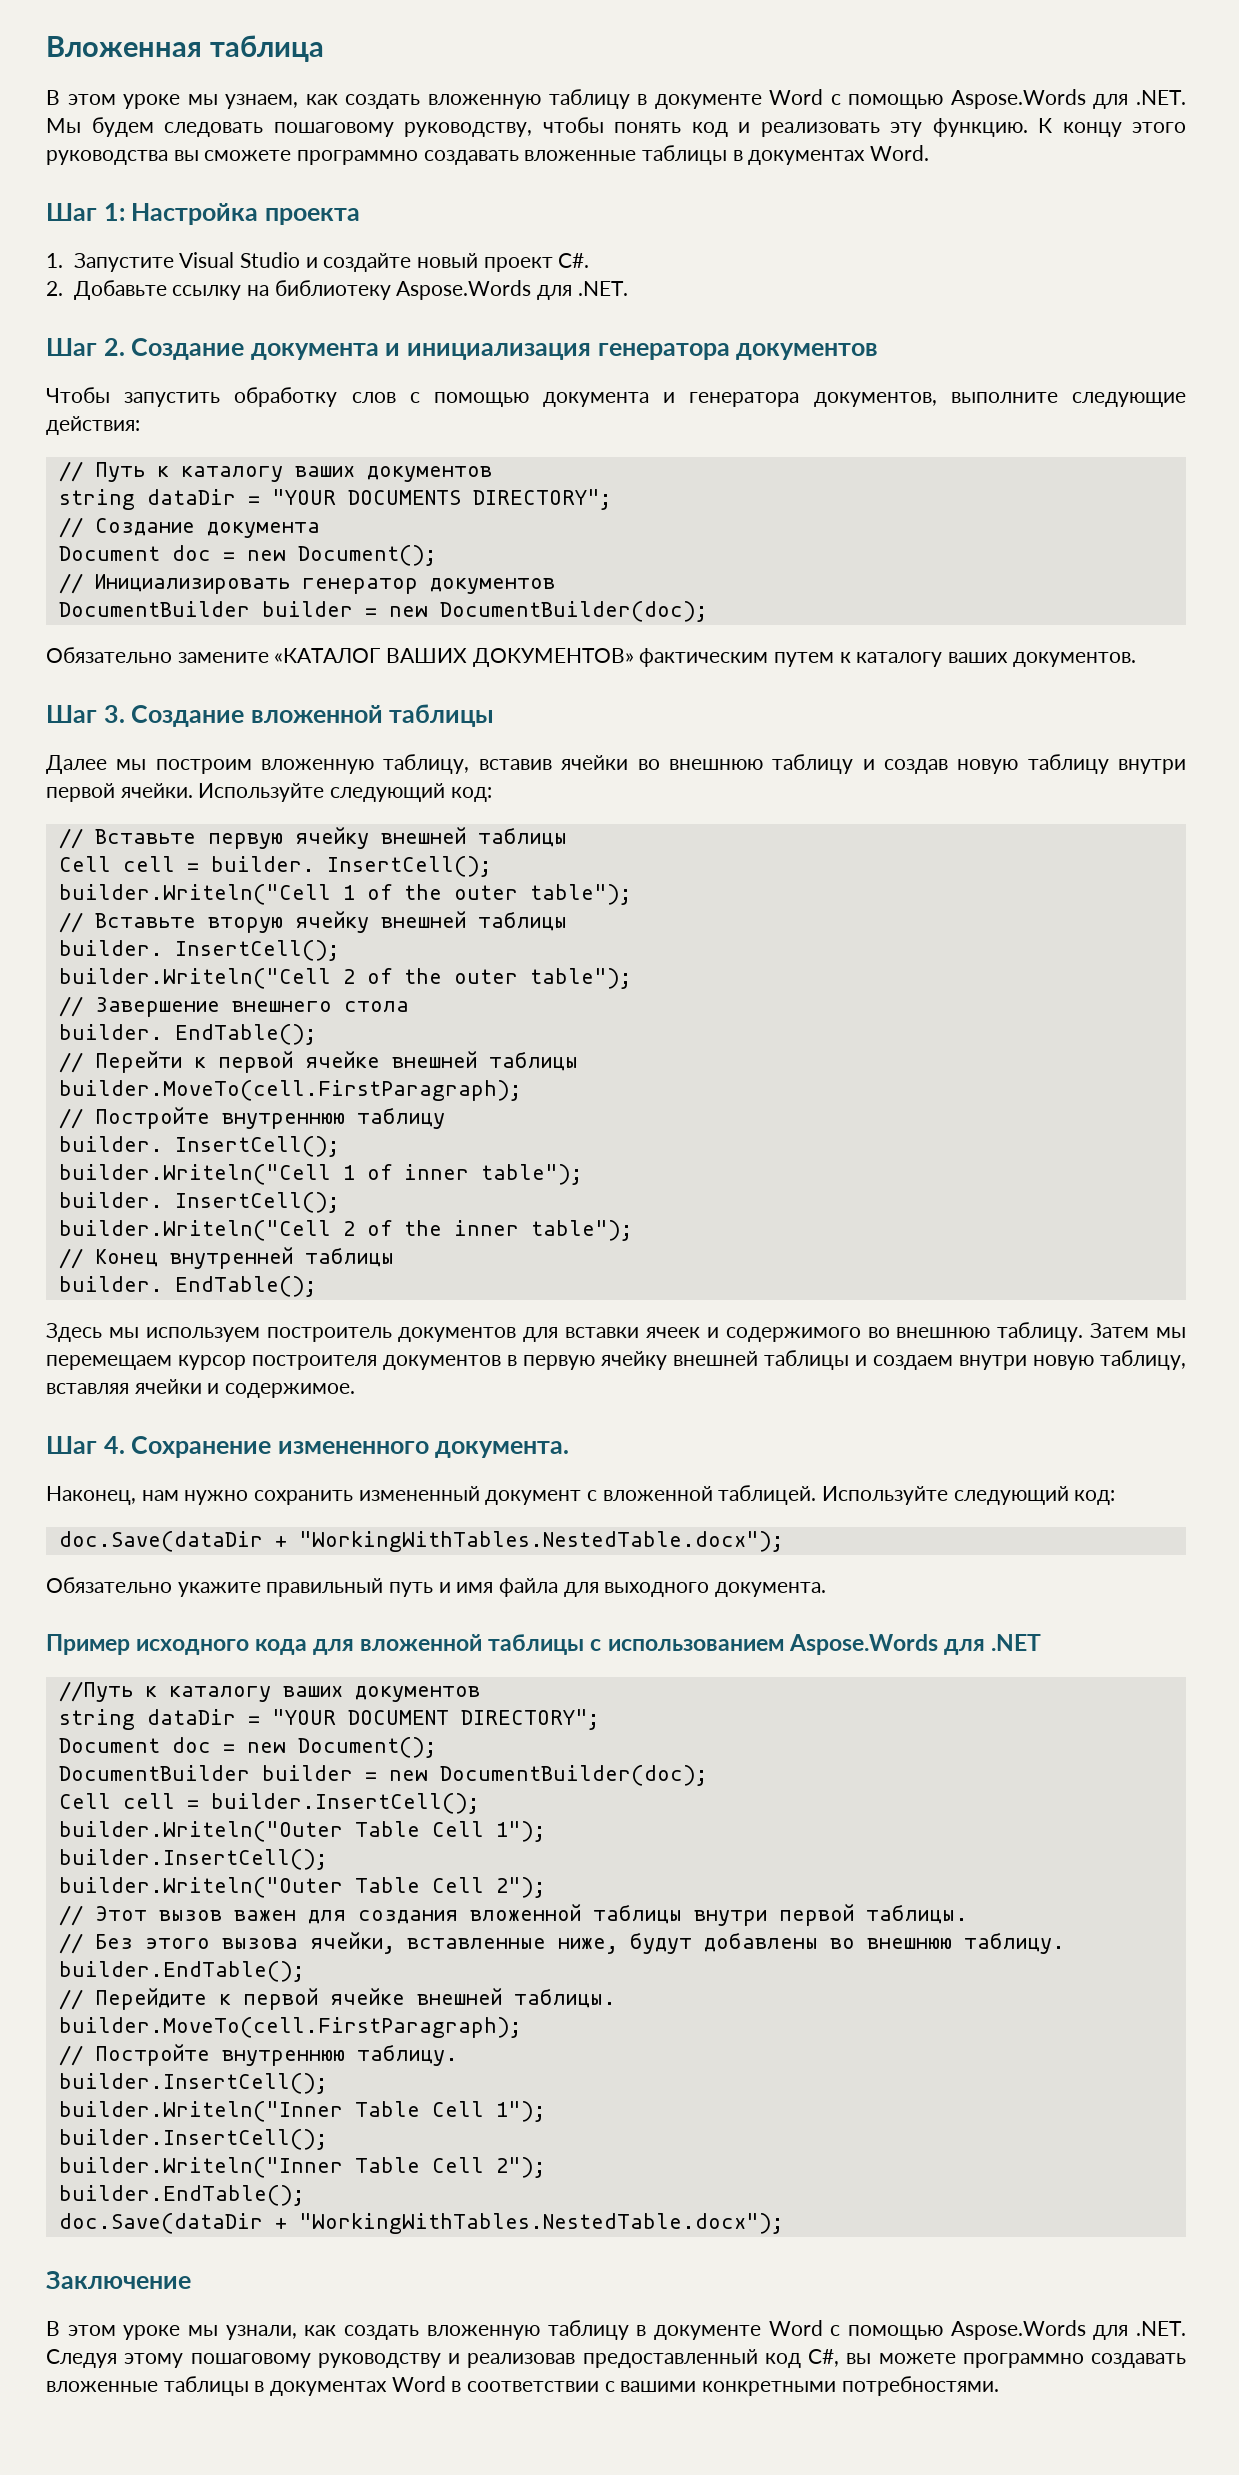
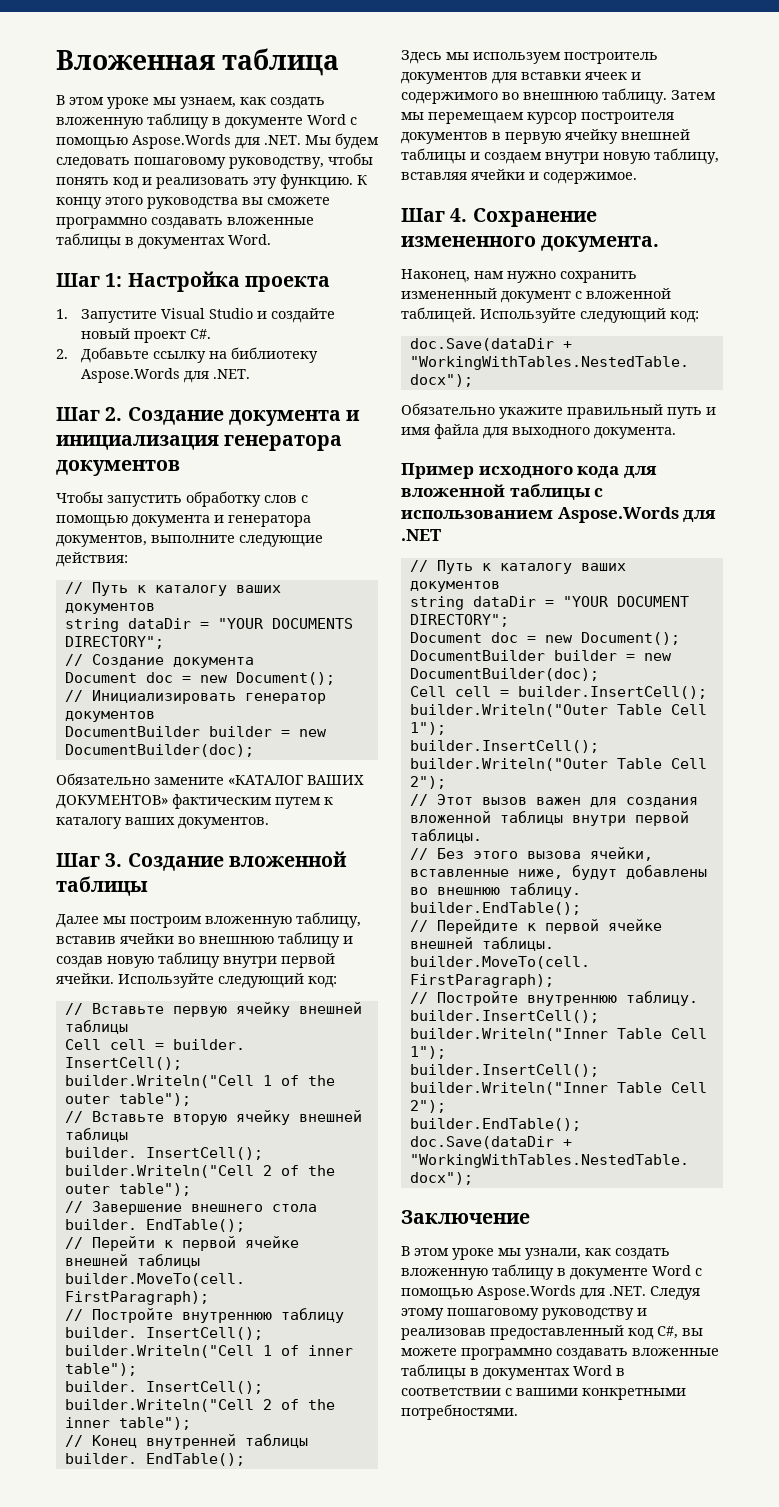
  Пример исходного кода для вложенной таблицы с использованием Aspose.Words для .NET
- //Путь к каталогу ваших документов
+ // Путь к каталогу ваших документов

